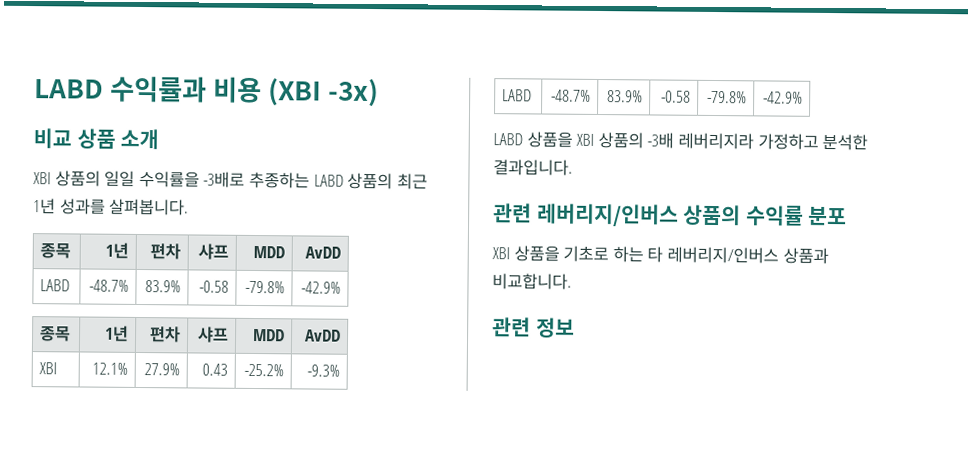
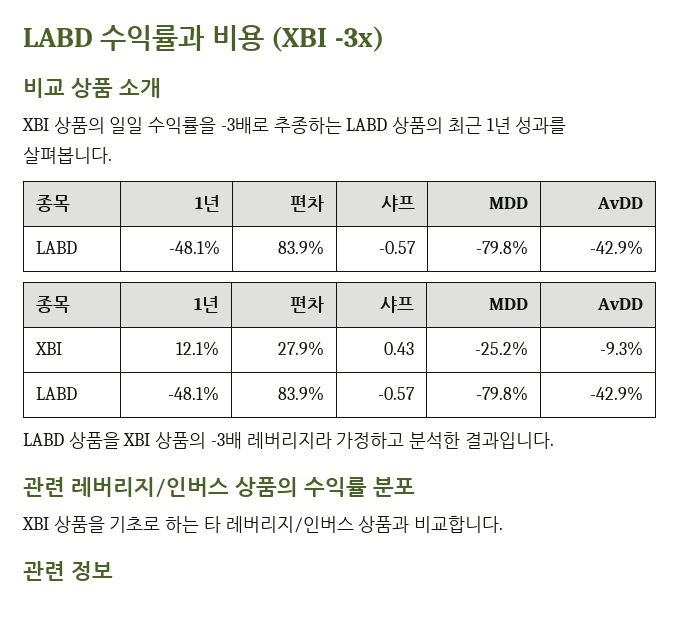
  XBI 상품의 일일 수익률을 -3배로 추종하는 LABD 상품의 최근 1년 성과를 살펴봅니다.
  종목 | 1년 | 편차 | 샤프 | MDD | AvDD
- LABD | -48.7% | 83.9% | -0.58 | -79.8% | -42.9%
+ LABD | -48.1% | 83.9% | -0.57 | -79.8% | -42.9%
  XBI | 12.1% | 27.9% | 0.43 | -25.2% | -9.3%
- LABD | -48.7% | 83.9% | -0.58 | -79.8% | -42.9%
+ LABD | -48.1% | 83.9% | -0.57 | -79.8% | -42.9%

